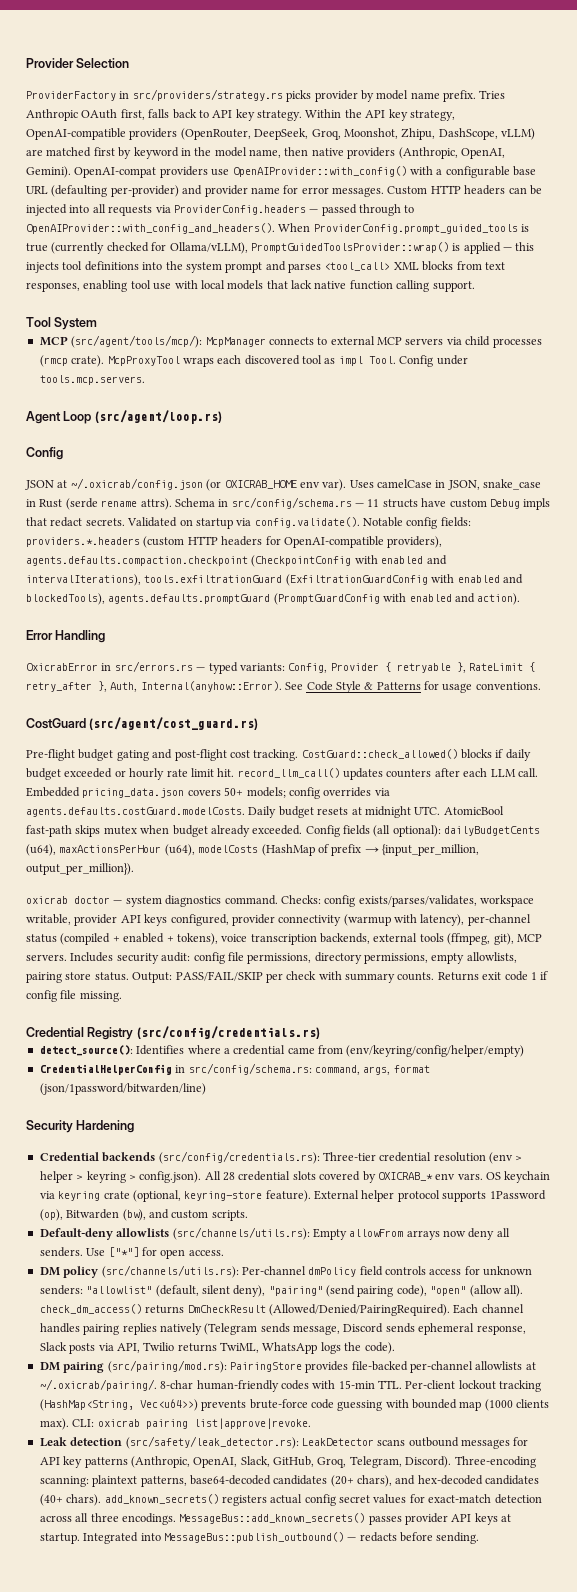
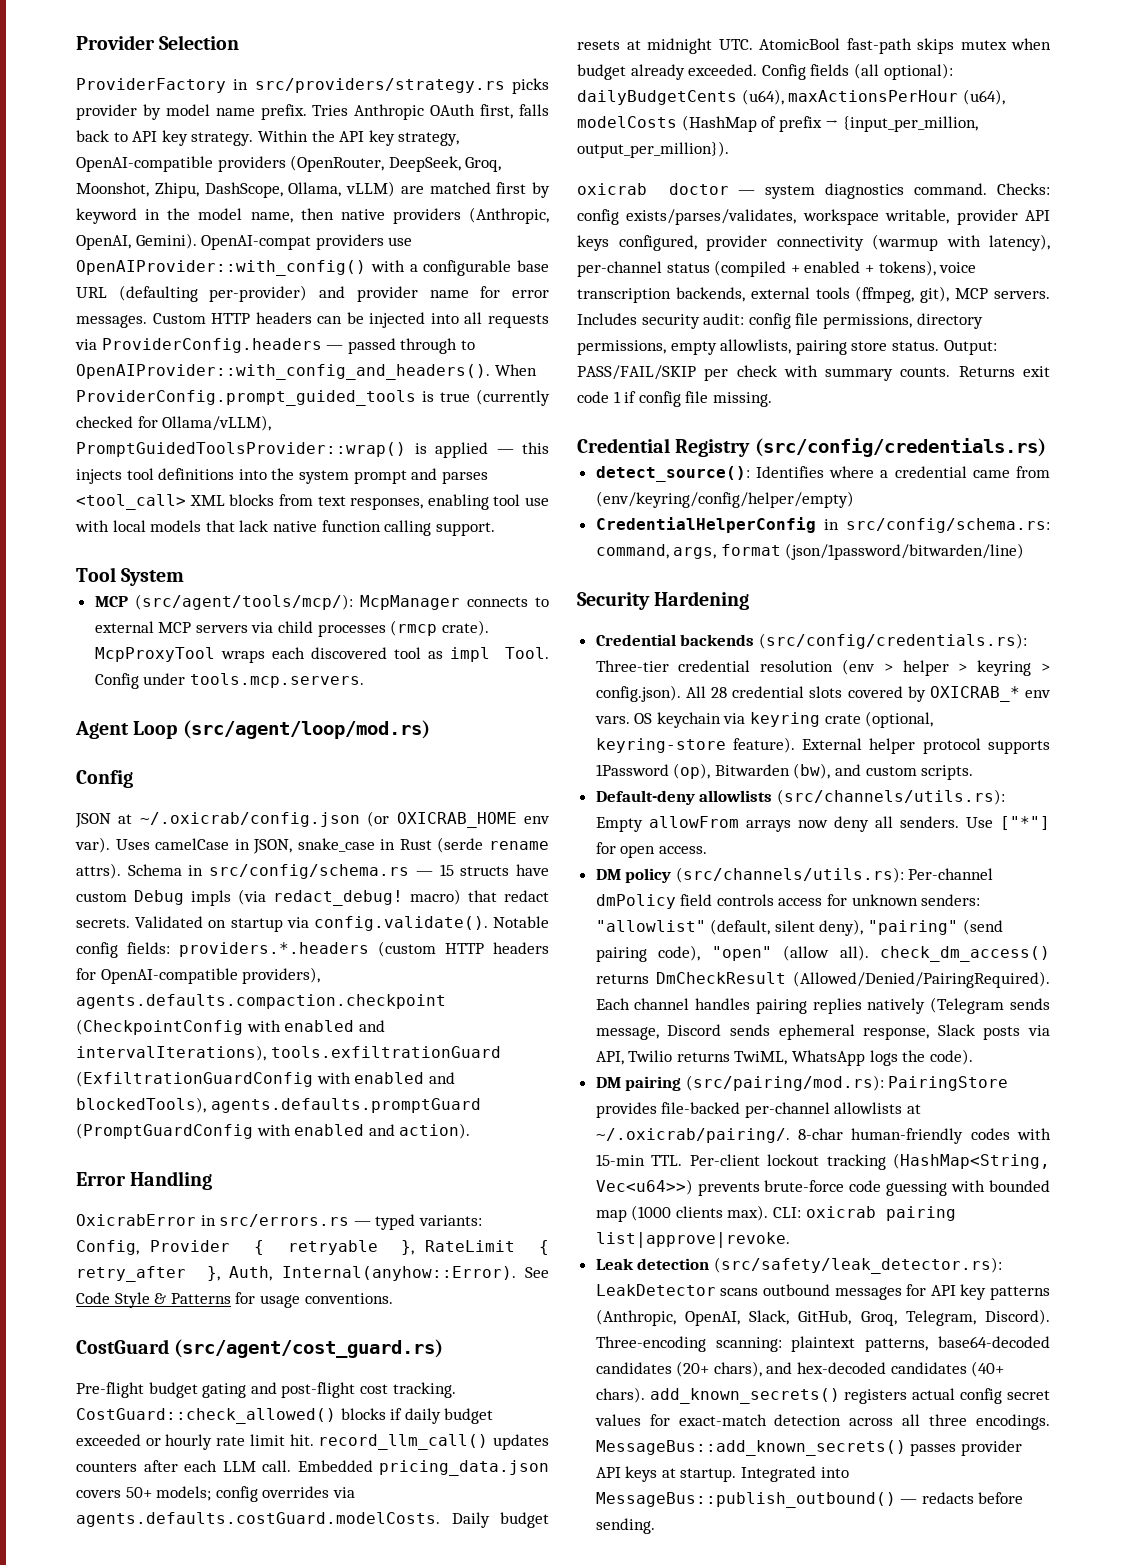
- Within the API key strategy, OpenAI-compatible providers (OpenRouter, DeepSeek, Groq, Moonshot, Zhipu, DashScope, vLLM) are matched first by keyword in the model name, then native providers (Anthropic, OpenAI, Gemini).
+ Within the API key strategy, OpenAI-compatible providers (OpenRouter, DeepSeek, Groq, Moonshot, Zhipu, DashScope, Ollama, vLLM) are matched first by keyword in the model name, then native providers (Anthropic, OpenAI, Gemini).
- Agent Loop (src/agent/loop.rs)
+ Agent Loop (src/agent/loop/mod.rs)
- Schema in src/config/schema.rs — 11 structs have custom Debug impls that redact secrets.
+ Schema in src/config/schema.rs — 15 structs have custom Debug impls (via redact_debug! macro) that redact secrets.

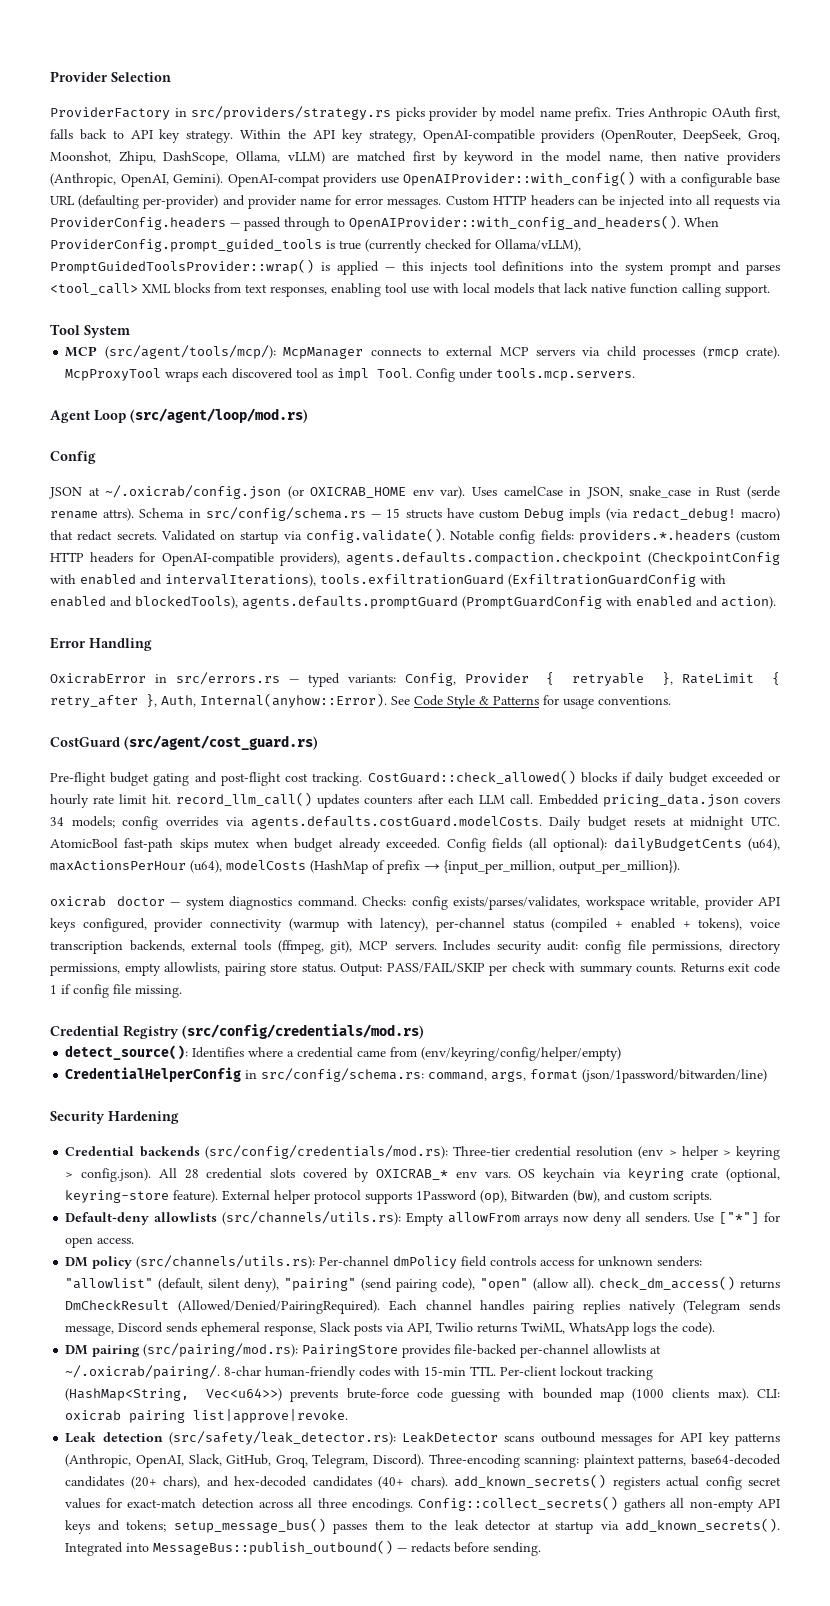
- Embedded pricing_data.json covers 50+ models; config overrides via agents.defaults.costGuard.modelCosts. Daily budget resets at midnight UTC. AtomicBool fast-path skips mutex when budget already exceeded.
+ Embedded pricing_data.json covers 34 models; config overrides via agents.defaults.costGuard.modelCosts. Daily budget resets at midnight UTC. AtomicBool fast-path skips mutex when budget already exceeded.
- Credential Registry (src/config/credentials.rs)
+ Credential Registry (src/config/credentials/mod.rs)
- Credential backends (src/config/credentials.rs): Three-tier credential resolution (env > helper > keyring > config.json). All 28 credential slots covered by OXICRAB_* env vars.
+ Credential backends (src/config/credentials/mod.rs): Three-tier credential resolution (env > helper > keyring > config.json). All 28 credential slots covered by OXICRAB_* env vars.
- MessageBus::add_known_secrets() passes provider API keys at startup.
+ Config::collect_secrets() gathers all non-empty API keys and tokens; setup_message_bus() passes them to the leak detector at startup via add_known_secrets().

